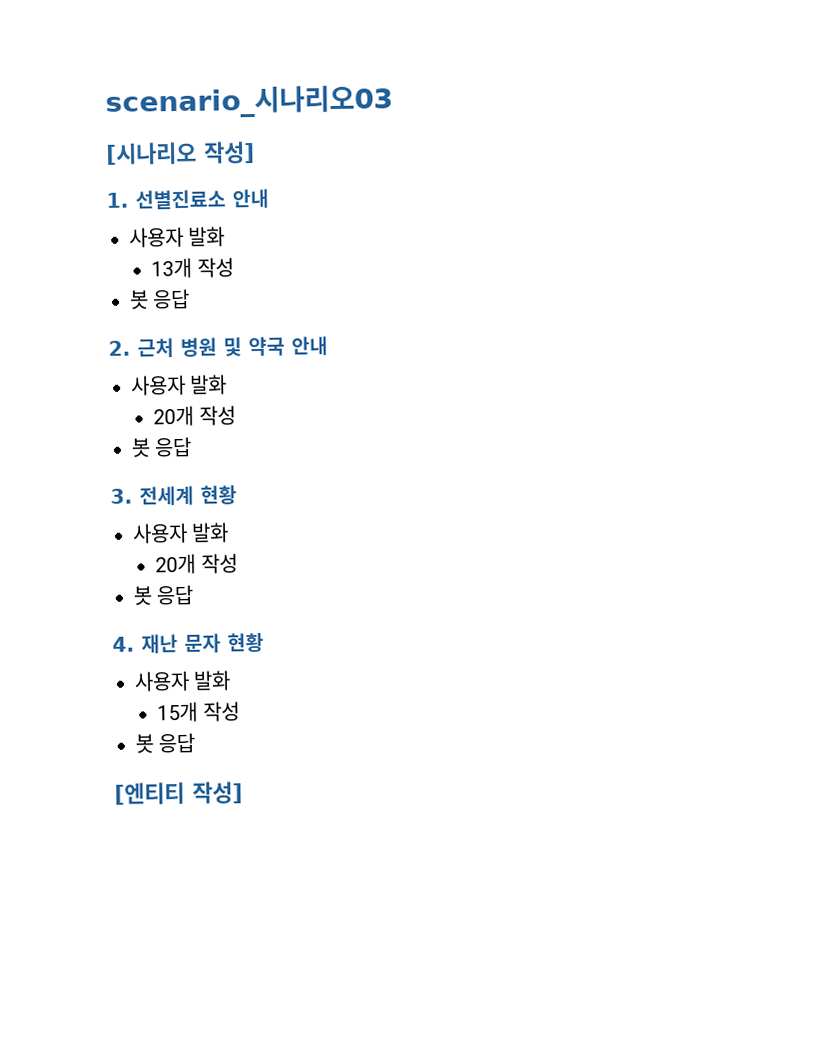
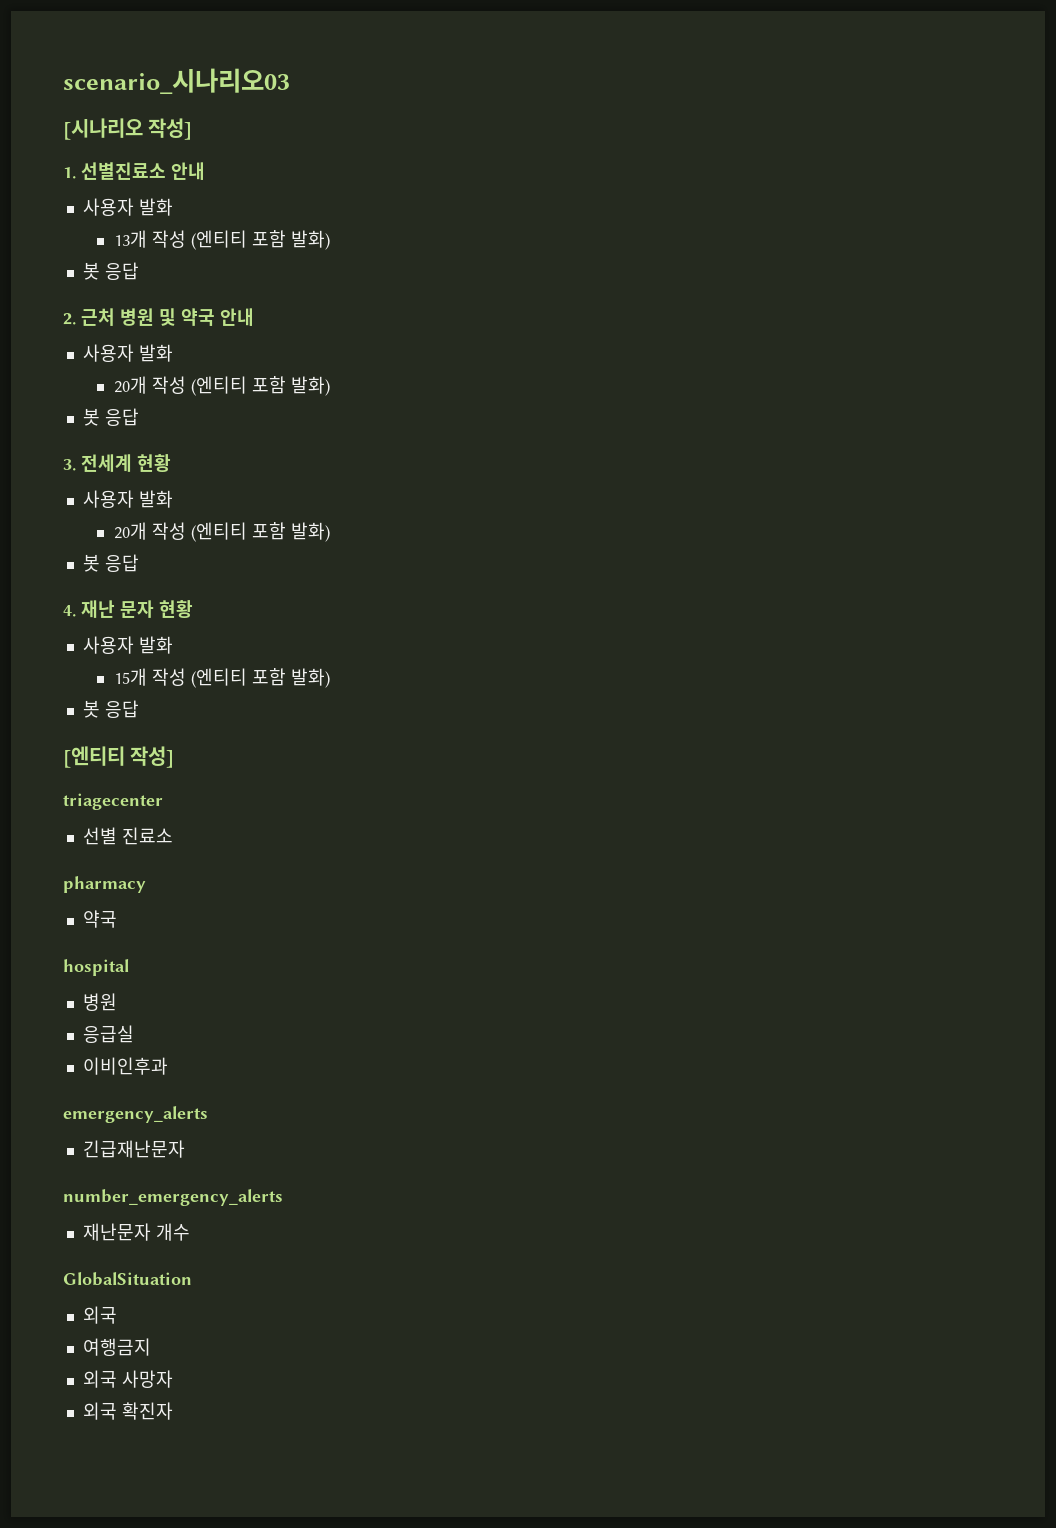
- 13개 작성
+ 13개 작성 (엔티티 포함 발화)
  2. 근처 병원 및 약국 안내
  사용자 발화
- 20개 작성
+ 20개 작성 (엔티티 포함 발화)
  3. 전세계 현황
  사용자 발화
- 20개 작성
+ 20개 작성 (엔티티 포함 발화)
- 15개 작성
+ 15개 작성 (엔티티 포함 발화)
+ triagecenter
+ 선별 진료소
+ pharmacy
+ 약국
+ hospital
+ 병원
+ 응급실
+ 이비인후과
+ emergency_alerts
+ 긴급재난문자
+ number_emergency_alerts
+ 재난문자 개수
+ GlobalSituation
+ 외국
+ 여행금지
+ 외국 사망자
+ 외국 확진자

